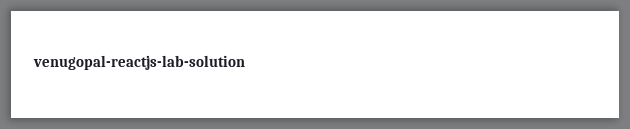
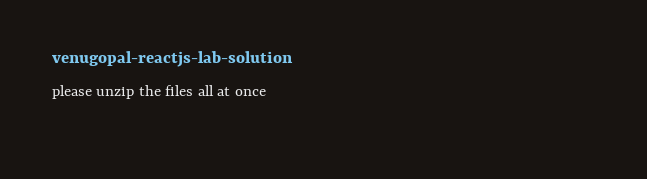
+ please unzip the files all at once

